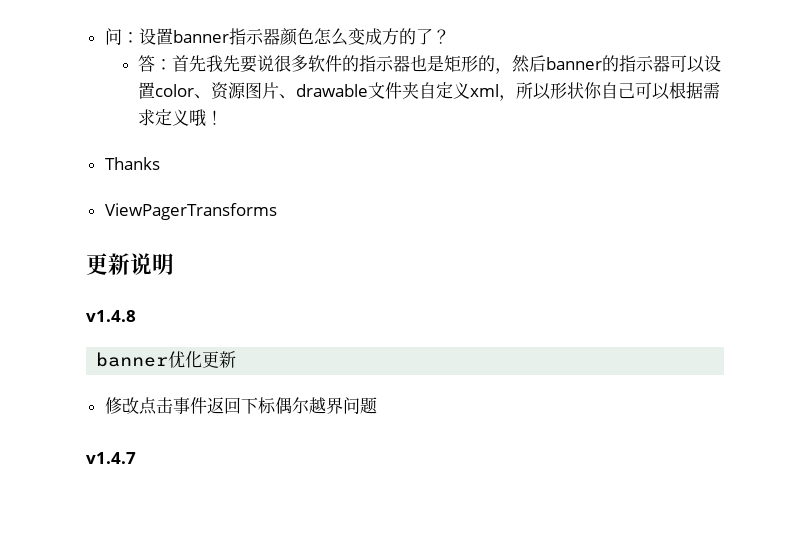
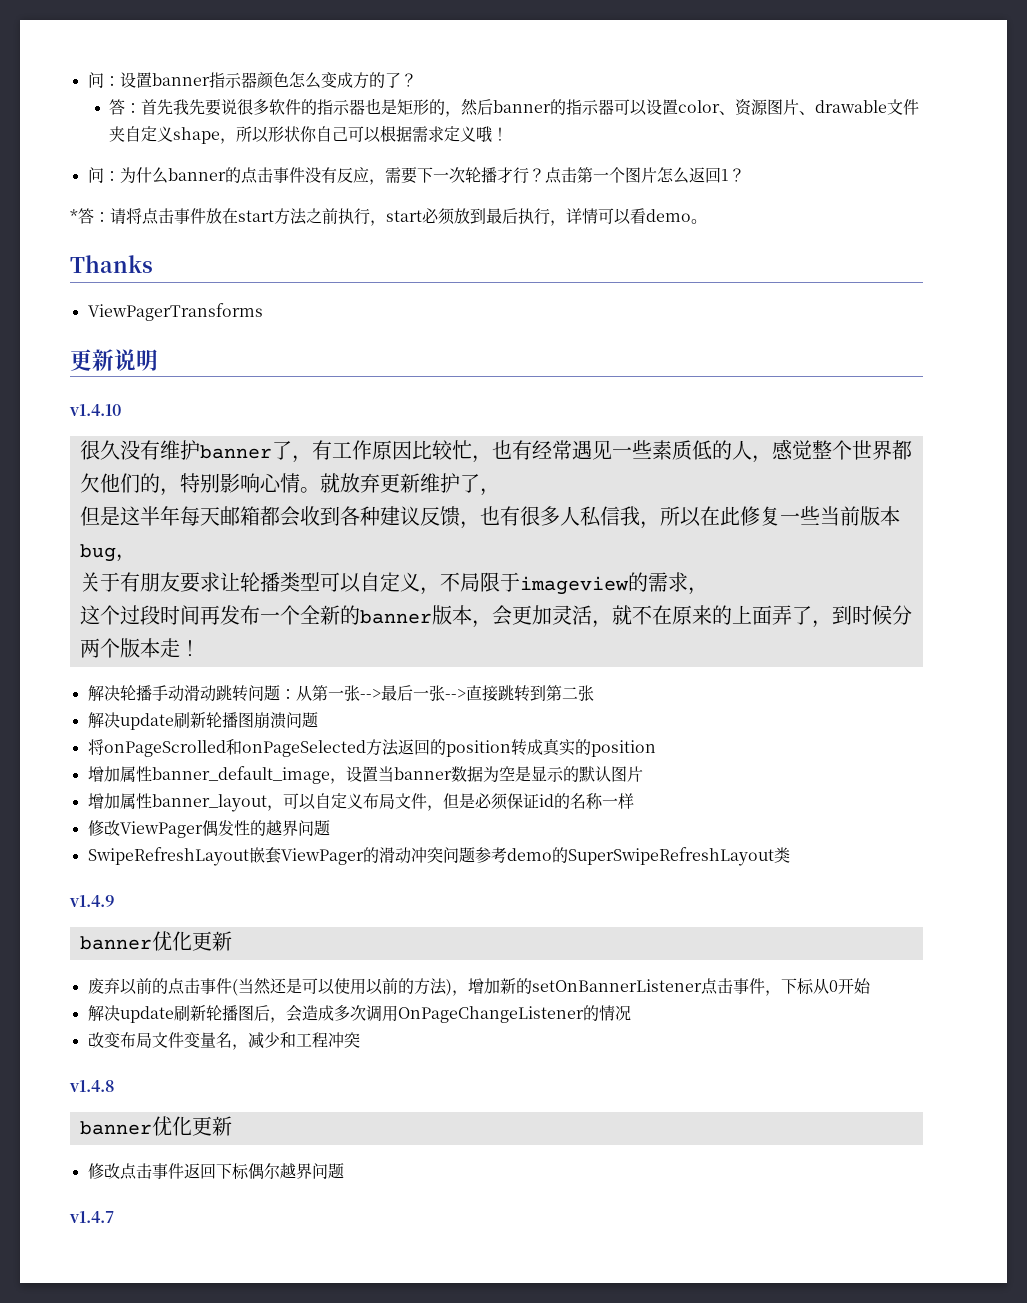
- 答：首先我先要说很多软件的指示器也是矩形的，然后banner的指示器可以设置color、资源图片、drawable文件夹自定义xml，所以形状你自己可以根据需求定义哦！
+ 答：首先我先要说很多软件的指示器也是矩形的，然后banner的指示器可以设置color、资源图片、drawable文件夹自定义shape，所以形状你自己可以根据需求定义哦！
+ 问：为什么banner的点击事件没有反应，需要下一次轮播才行？点击第一个图片怎么返回1？
+ *答：请将点击事件放在start方法之前执行，start必须放到最后执行，详情可以看demo。
  Thanks
  ViewPagerTransforms
  更新说明
+ v1.4.10
+ 很久没有维护banner了，有工作原因比较忙，也有经常遇见一些素质低的人，感觉整个世界都欠他们的，特别影响心情。就放弃更新维护了，
+ 但是这半年每天邮箱都会收到各种建议反馈，也有很多人私信我，所以在此修复一些当前版本bug，
+ 关于有朋友要求让轮播类型可以自定义，不局限于imageview的需求，
+ 这个过段时间再发布一个全新的banner版本，会更加灵活，就不在原来的上面弄了，到时候分两个版本走！
+ 解决轮播手动滑动跳转问题：从第一张-->最后一张-->直接跳转到第二张
+ 解决update刷新轮播图崩溃问题
+ 将onPageScrolled和onPageSelected方法返回的position转成真实的position
+ 增加属性banner_default_image，设置当banner数据为空是显示的默认图片
+ 增加属性banner_layout，可以自定义布局文件，但是必须保证id的名称一样
+ 修改ViewPager偶发性的越界问题
+ SwipeRefreshLayout嵌套ViewPager的滑动冲突问题参考demo的SuperSwipeRefreshLayout类
+ v1.4.9
+ banner优化更新
+ 废弃以前的点击事件(当然还是可以使用以前的方法)，增加新的setOnBannerListener点击事件，下标从0开始
+ 解决update刷新轮播图后，会造成多次调用OnPageChangeListener的情况
+ 改变布局文件变量名，减少和工程冲突

